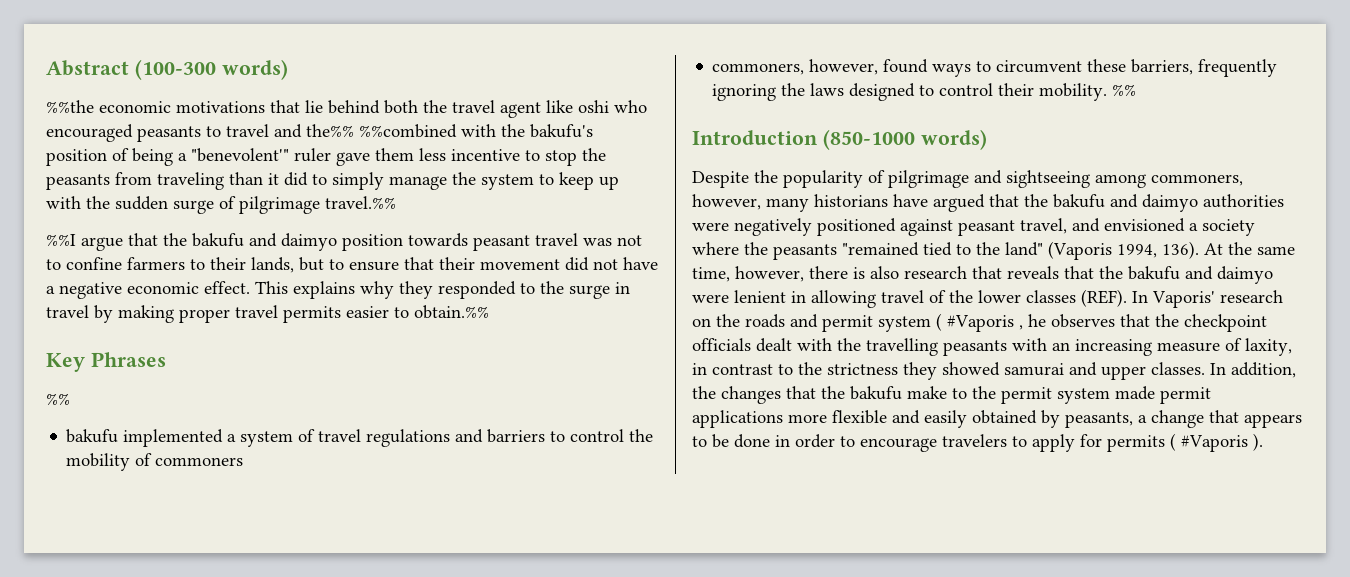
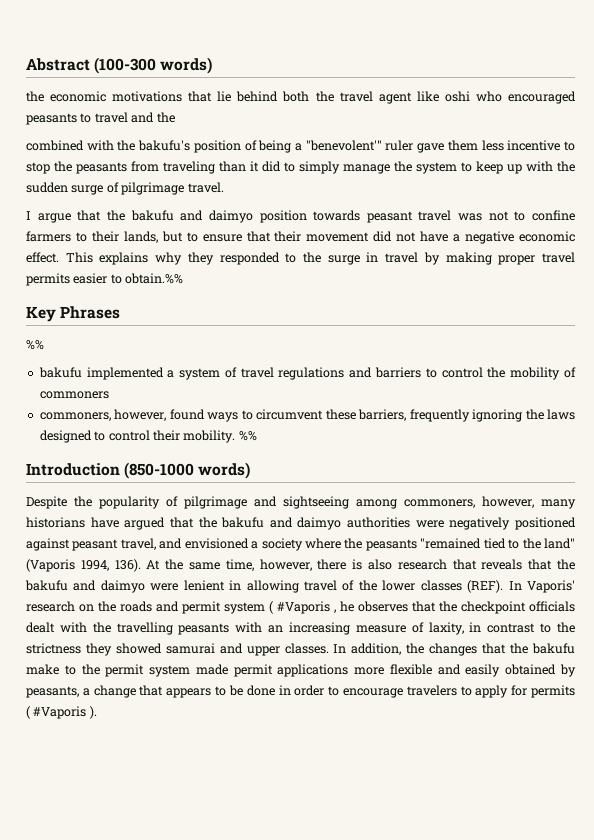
- %%the economic motivations that lie behind both the travel agent like oshi who encouraged peasants to travel and the%% %%combined with the bakufu's position of being a "benevolent'" ruler gave them less incentive to stop the peasants from traveling than it did to simply manage the system to keep up with the sudden surge of pilgrimage travel.%%
- %%I argue that the bakufu and daimyo position towards peasant travel was not to confine farmers to their lands, but to ensure that their movement did not have a negative economic effect.
+ the economic motivations that lie behind both the travel agent like oshi who encouraged peasants to travel and the
+ combined with the bakufu's position of being a "benevolent'" ruler gave them less incentive to stop the peasants from traveling than it did to simply manage the system to keep up with the sudden surge of pilgrimage travel.
+ I argue that the bakufu and daimyo position towards peasant travel was not to confine farmers to their lands, but to ensure that their movement did not have a negative economic effect.

